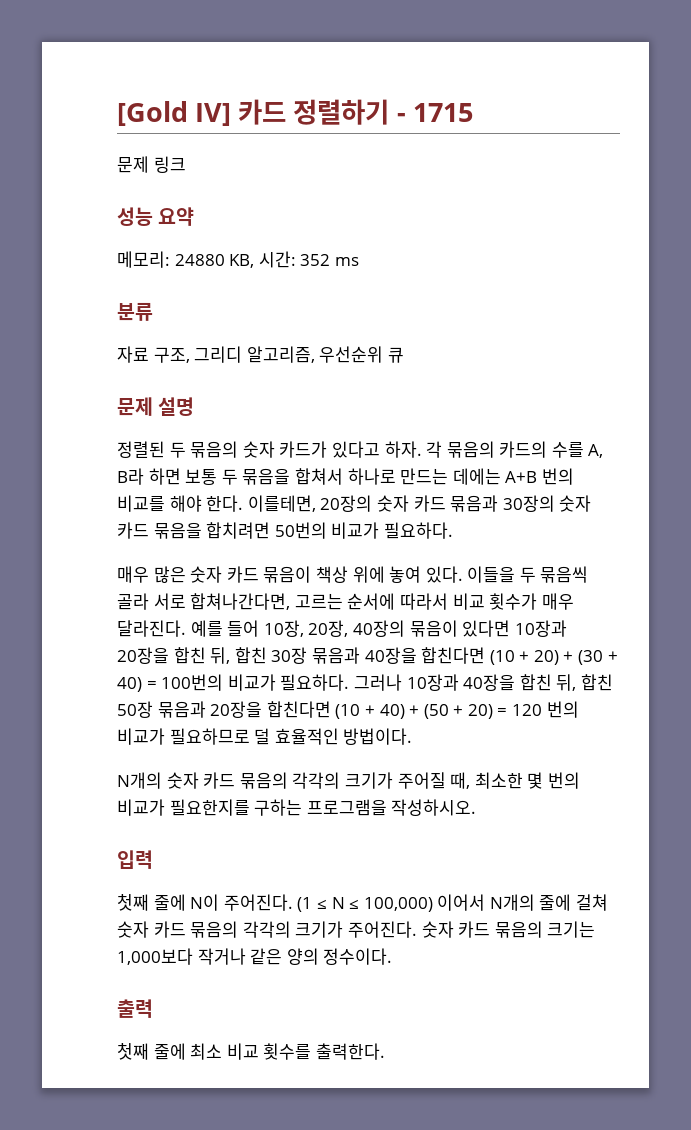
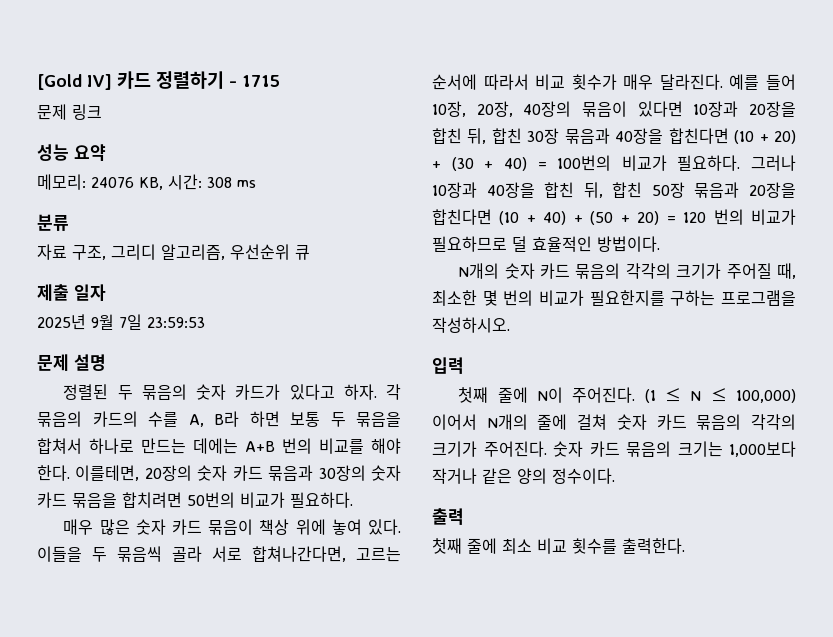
- 메모리: 24880 KB, 시간: 352 ms
+ 메모리: 24076 KB, 시간: 308 ms
+ 제출 일자
+ 2025년 9월 7일 23:59:53

